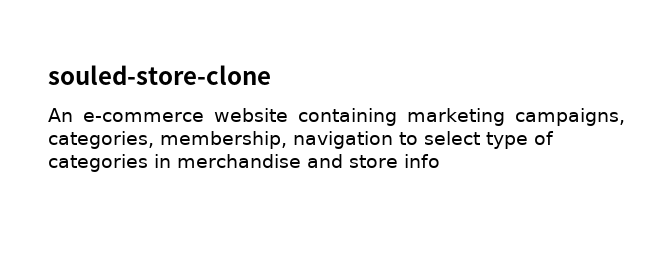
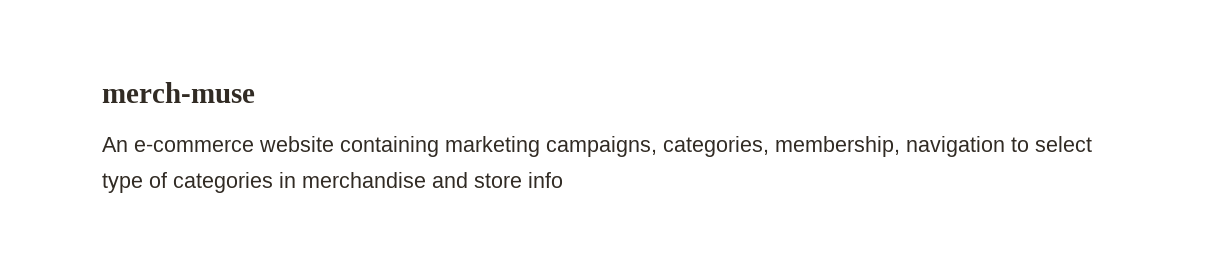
- souled-store-clone
+ merch-muse

